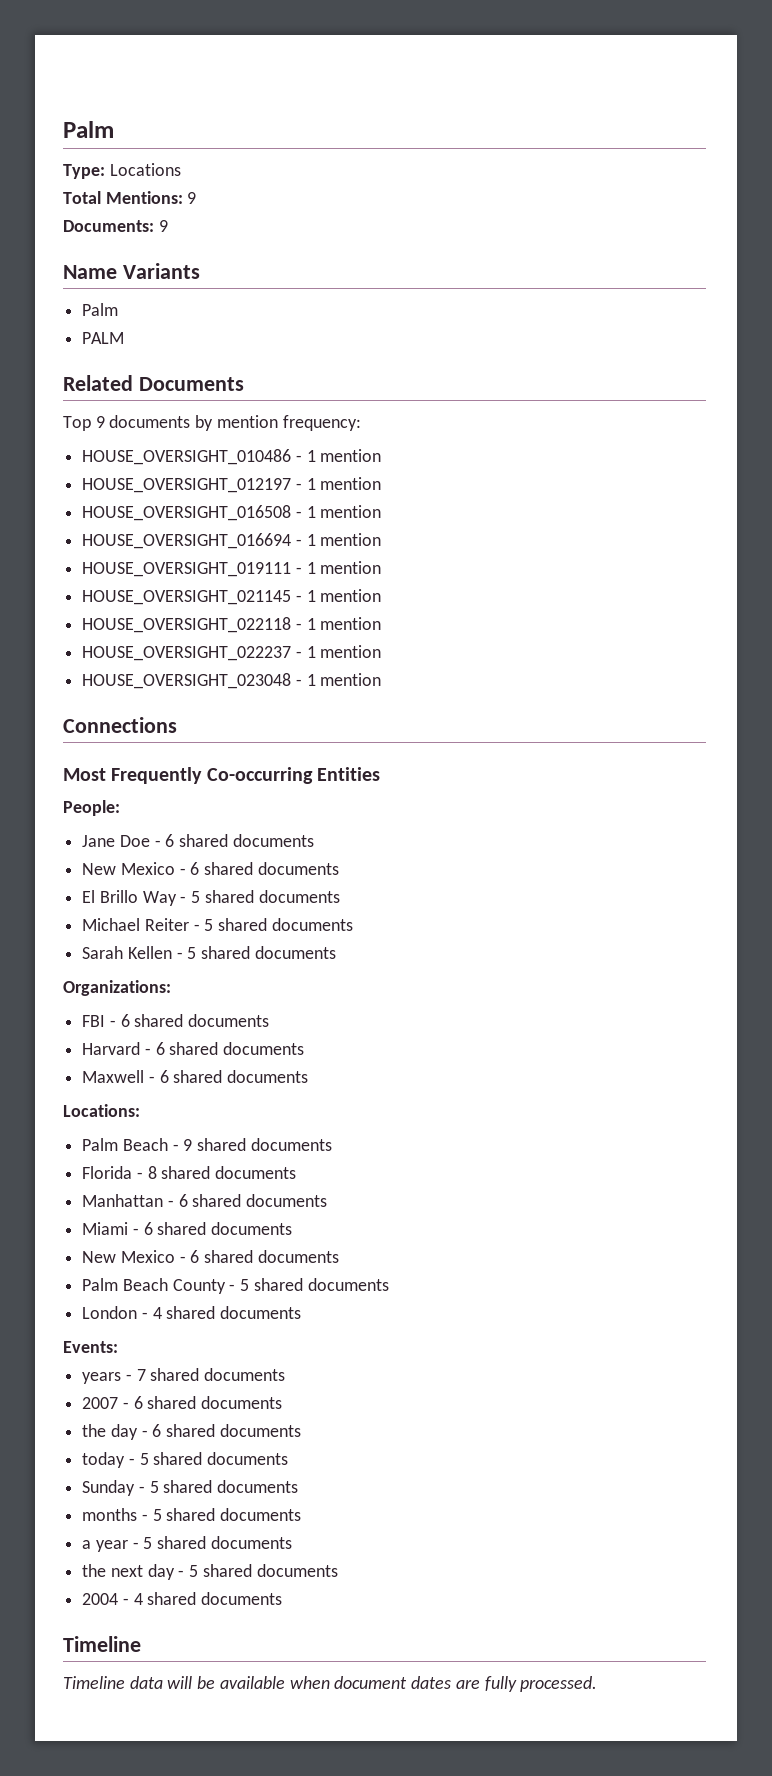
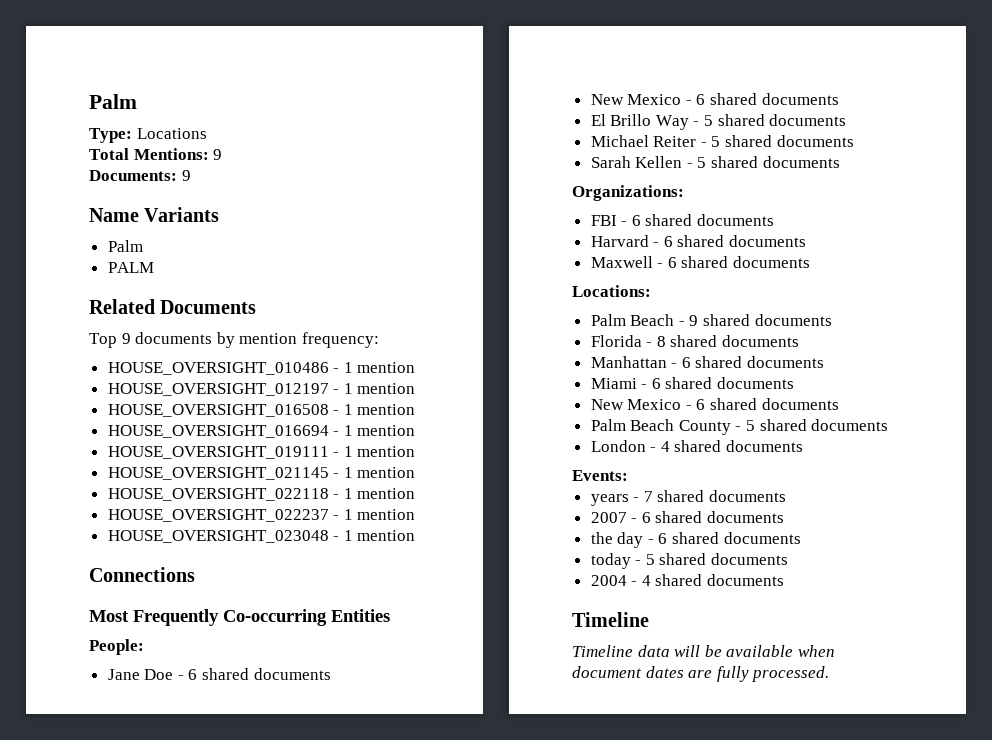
- Sunday - 5 shared documents
- months - 5 shared documents
- a year - 5 shared documents
- the next day - 5 shared documents

